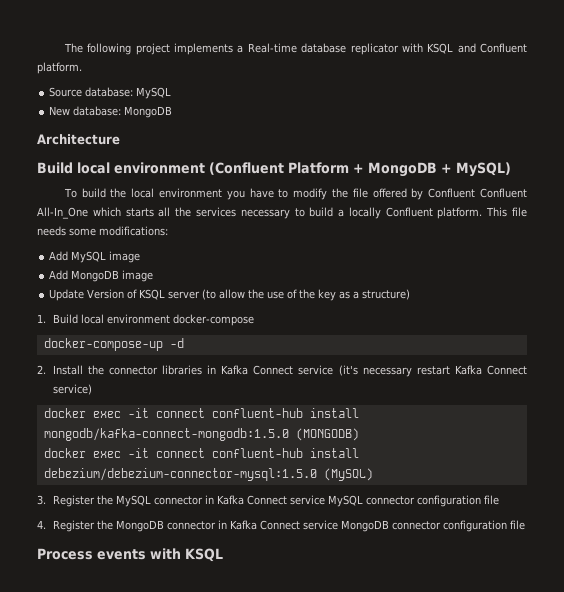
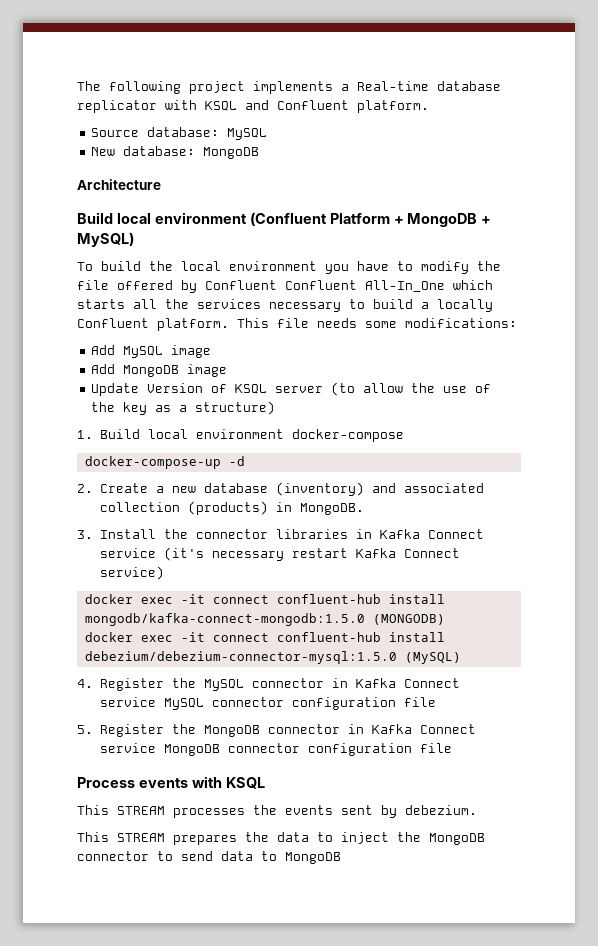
- 2. Install the connector libraries in Kafka Connect service (it's necessary restart Kafka Connect service)
+ 2. Create a new database (inventory) and associated collection (products) in MongoDB.
+ 3. Install the connector libraries in Kafka Connect service (it's necessary restart Kafka Connect service)
- 3. Register the MySQL connector in Kafka Connect service MySQL connector configuration file
+ 4. Register the MySQL connector in Kafka Connect service MySQL connector configuration file
- 4. Register the MongoDB connector in Kafka Connect service MongoDB connector configuration file
+ 5. Register the MongoDB connector in Kafka Connect service MongoDB connector configuration file
+ This STREAM processes the events sent by debezium.
+ This STREAM prepares the data to inject the MongoDB connector to send data to MongoDB

